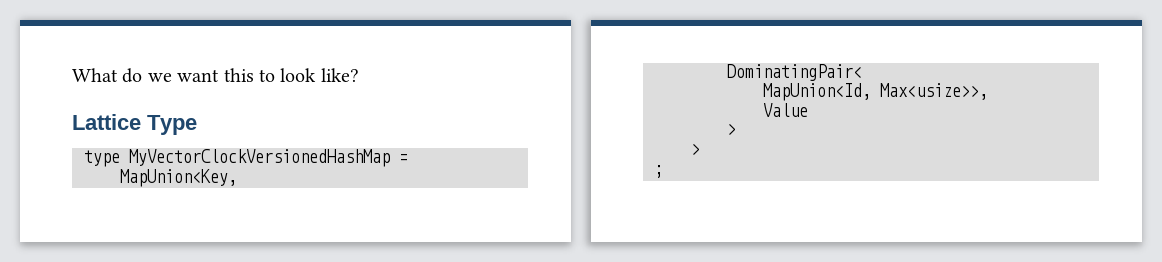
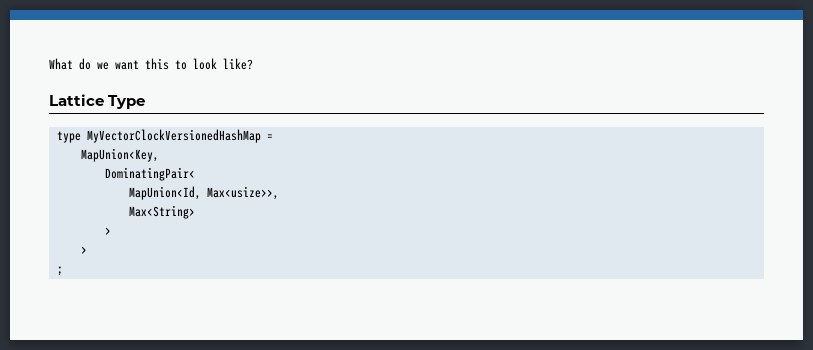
- Value
+ Max<String>

